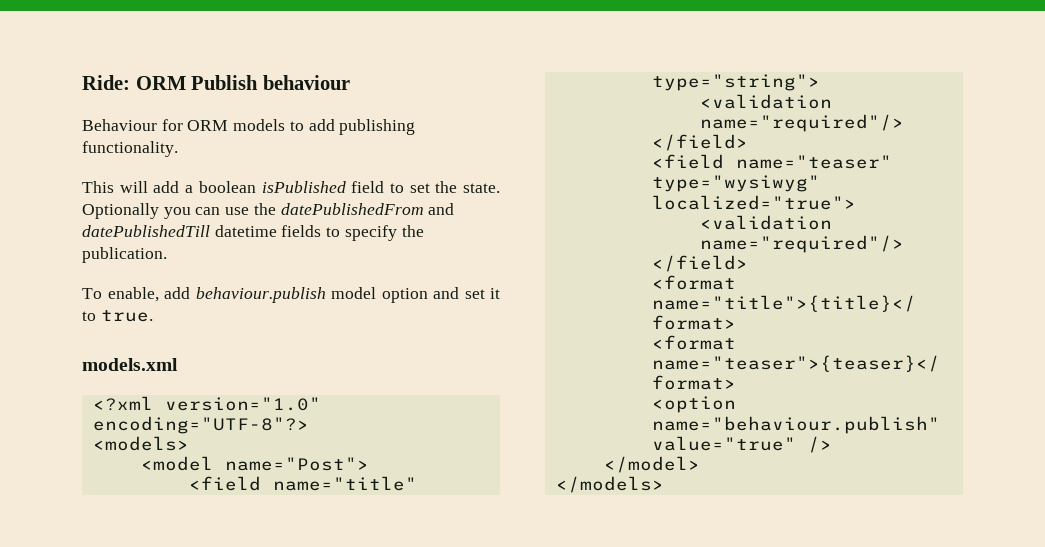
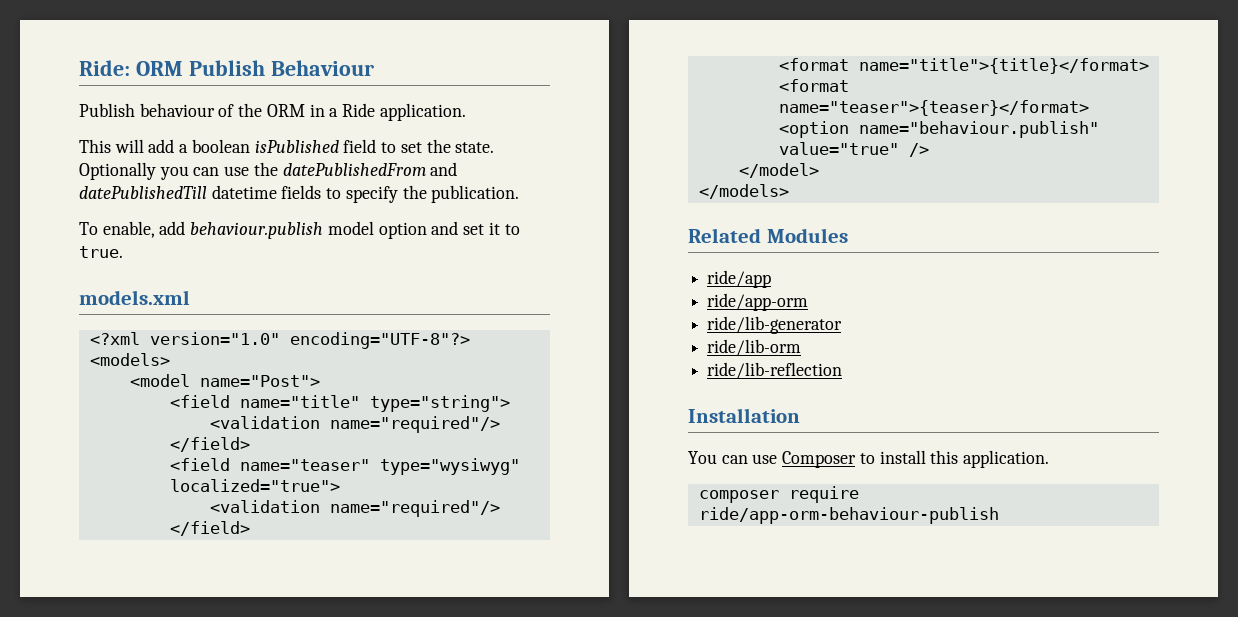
- Ride: ORM Publish behaviour
- Behaviour for ORM models to add publishing functionality.
+ Ride: ORM Publish Behaviour
+ Publish behaviour of the ORM in a Ride application.
+ Related Modules
+ ride/app
+ ride/app-orm
+ ride/lib-generator
+ ride/lib-orm
+ ride/lib-reflection
+ Installation
+ You can use Composer to install this application.
+ composer require ride/app-orm-behaviour-publish

